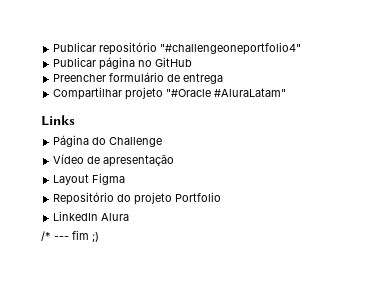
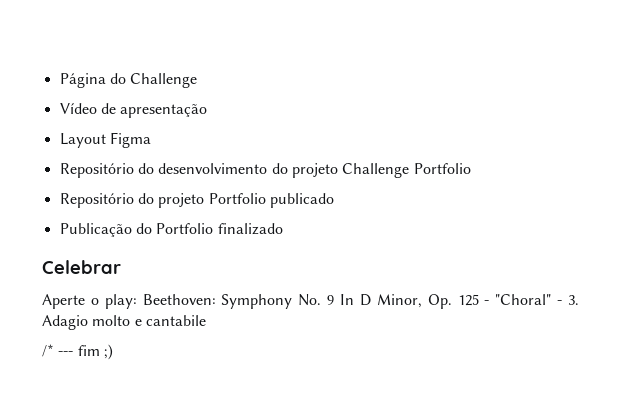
- Publicar repositório "#challengeoneportfolio4"
- Publicar página no GitHub
- Preencher formulário de entrega
- Compartilhar projeto "#Oracle #AluraLatam"
- Links
- Repositório do projeto Portfolio
- LinkedIn Alura
+ Repositório do desenvolvimento do projeto Challenge Portfolio
+ Repositório do projeto Portfolio publicado
+ Publicação do Portfolio finalizado
+ Celebrar
+ Aperte o play: Beethoven: Symphony No. 9 In D Minor, Op. 125 - "Choral" - 3. Adagio molto e cantabile

